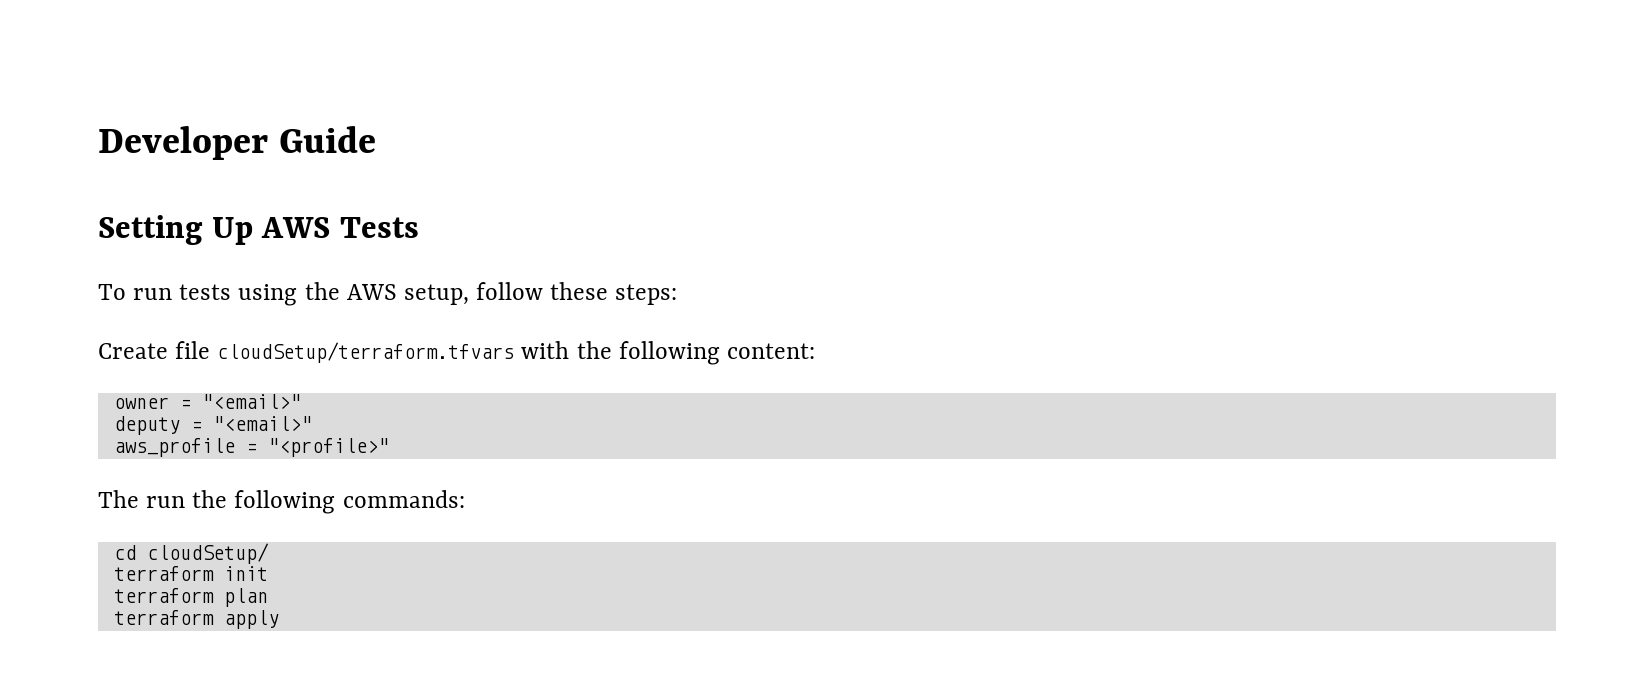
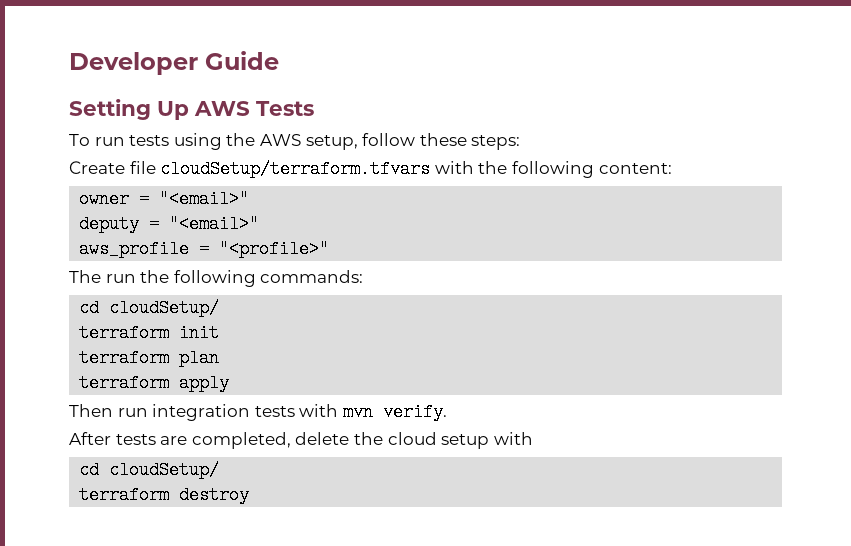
+ Then run integration tests with mvn verify.
+ After tests are completed, delete the cloud setup with
+ cd cloudSetup/
+ terraform destroy

